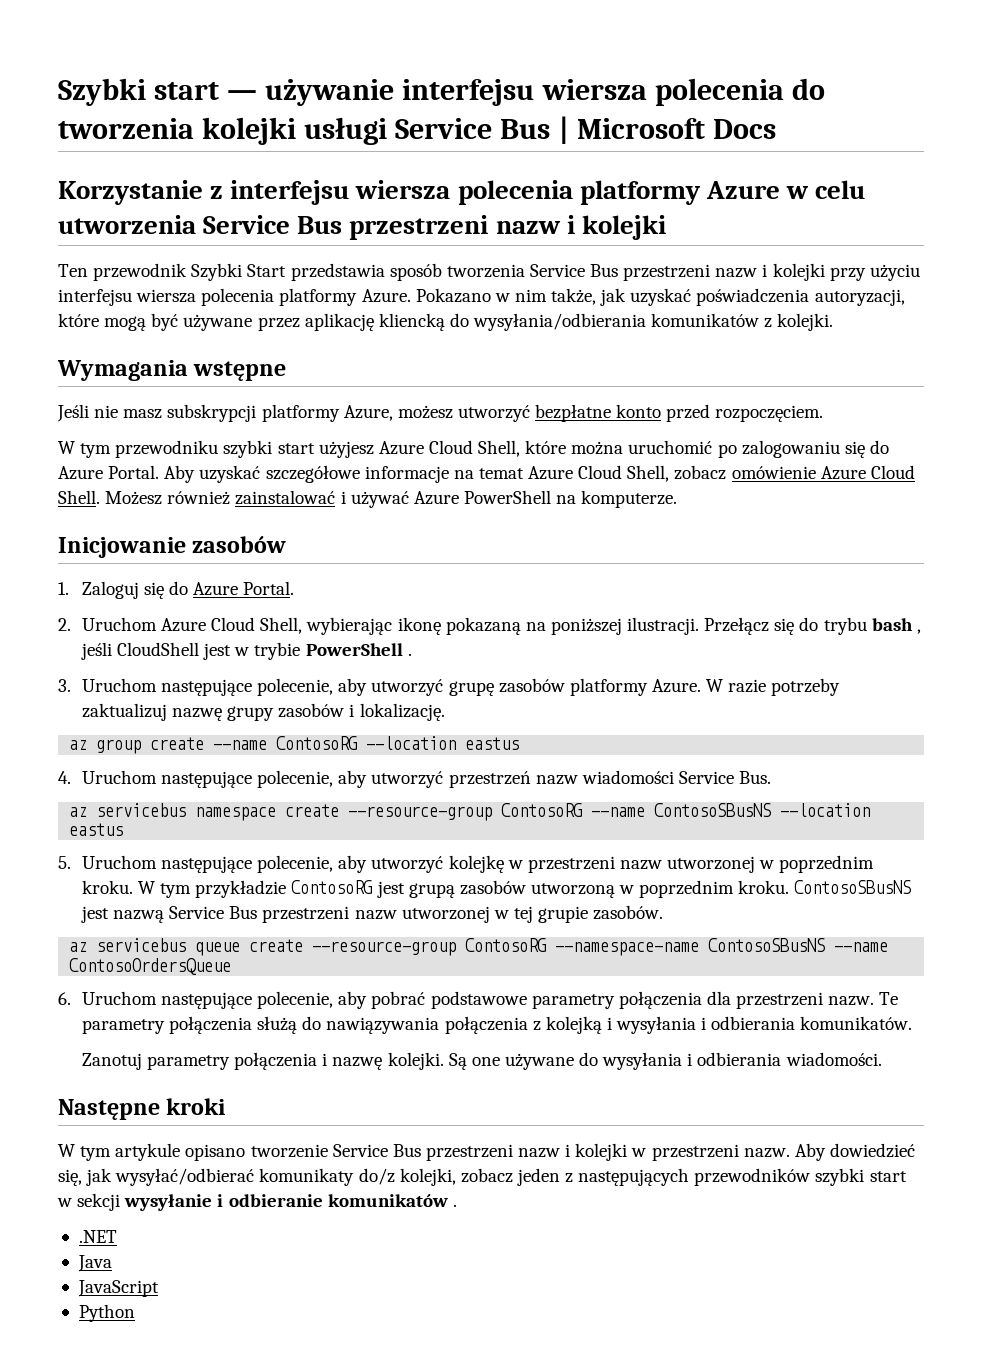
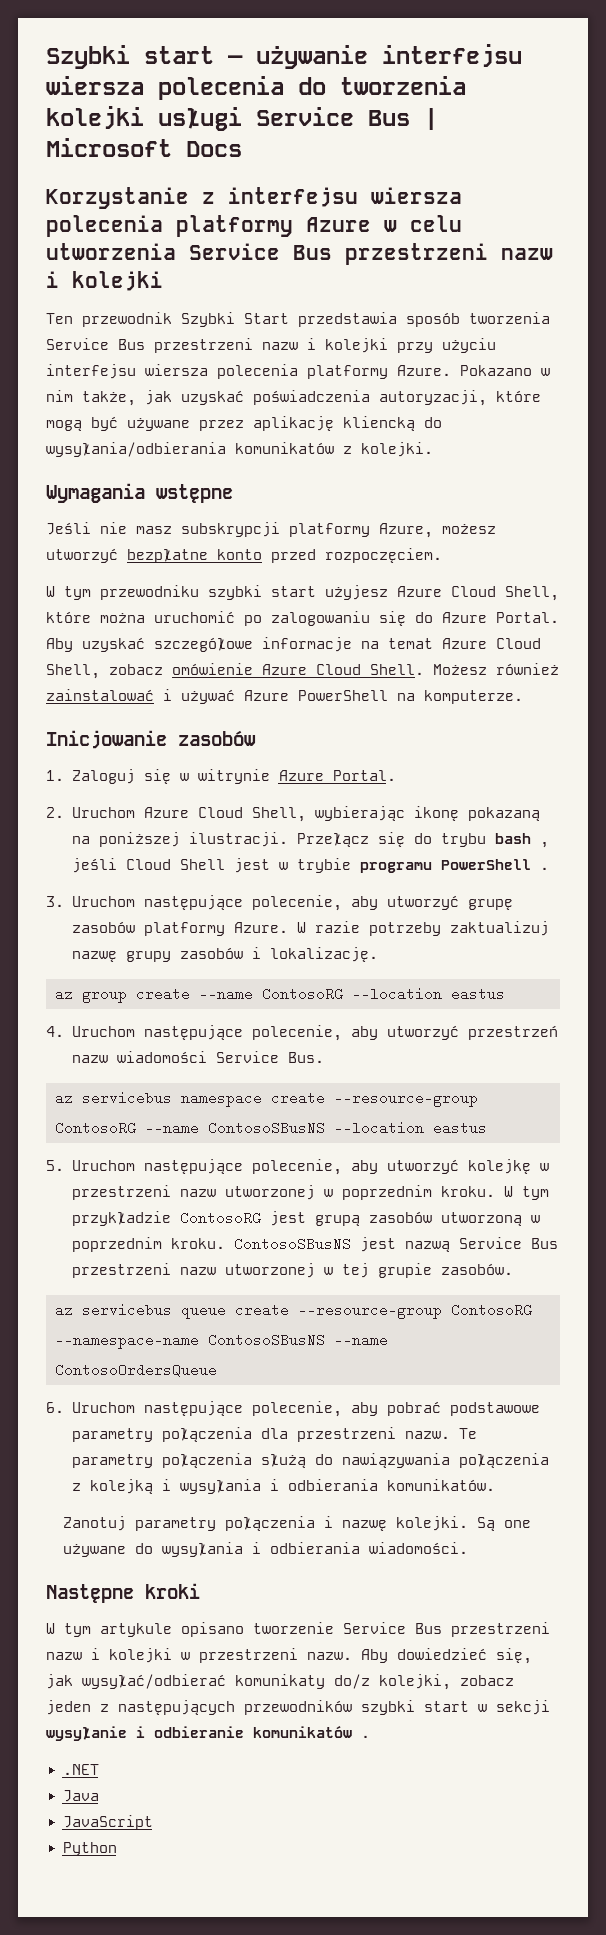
- 1. Zaloguj się do Azure Portal.
+ 1. Zaloguj się w witrynie Azure Portal.
- Przełącz się do trybu bash , jeśli CloudShell jest w trybie PowerShell .
+ Przełącz się do trybu bash , jeśli Cloud Shell jest w trybie programu PowerShell .

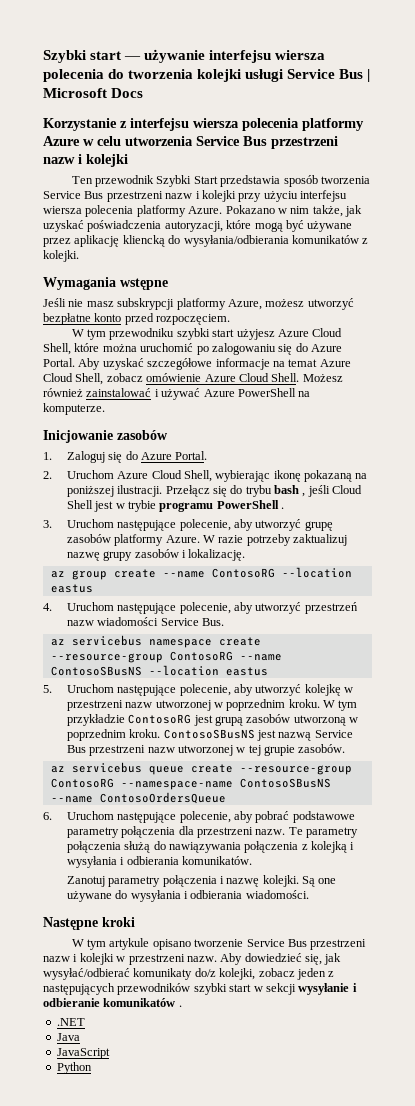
- 1. Zaloguj się w witrynie Azure Portal.
+ 1. Zaloguj się do Azure Portal.

